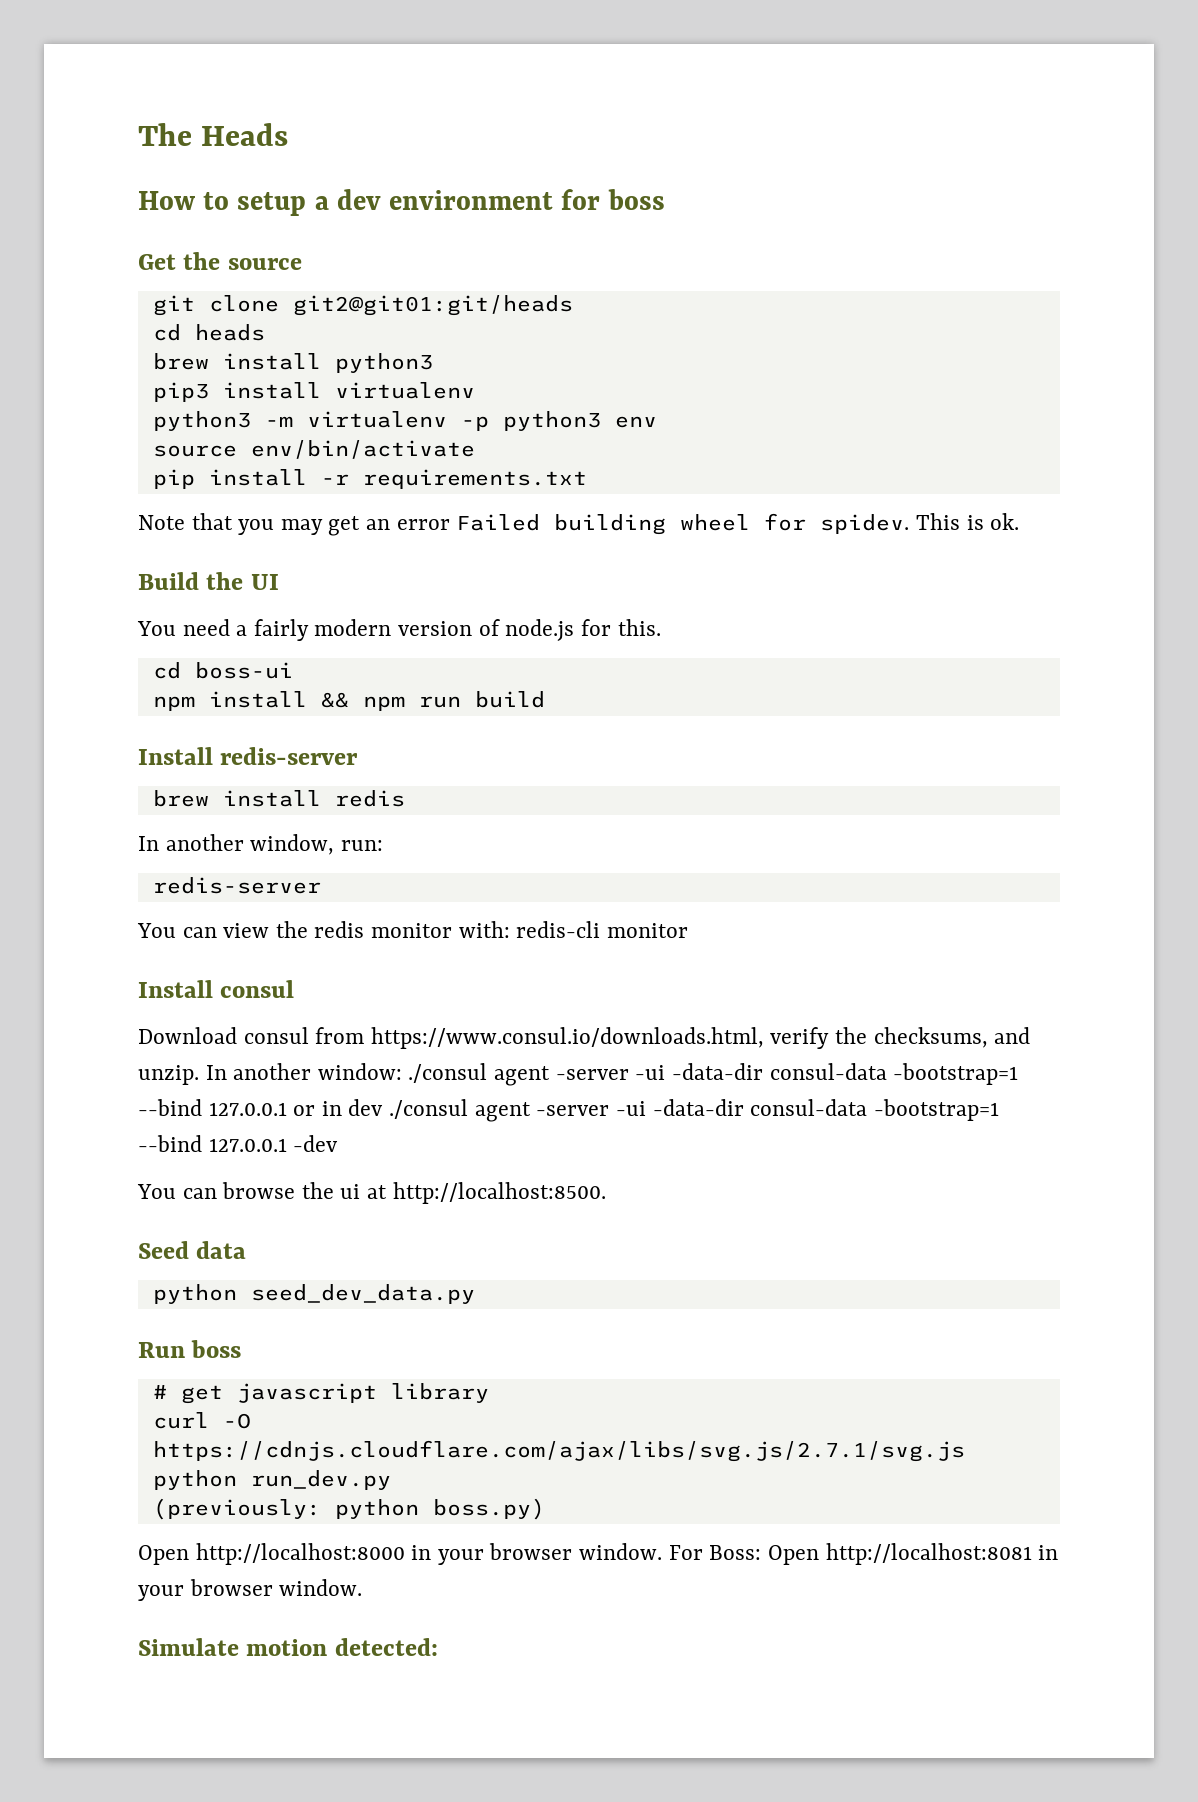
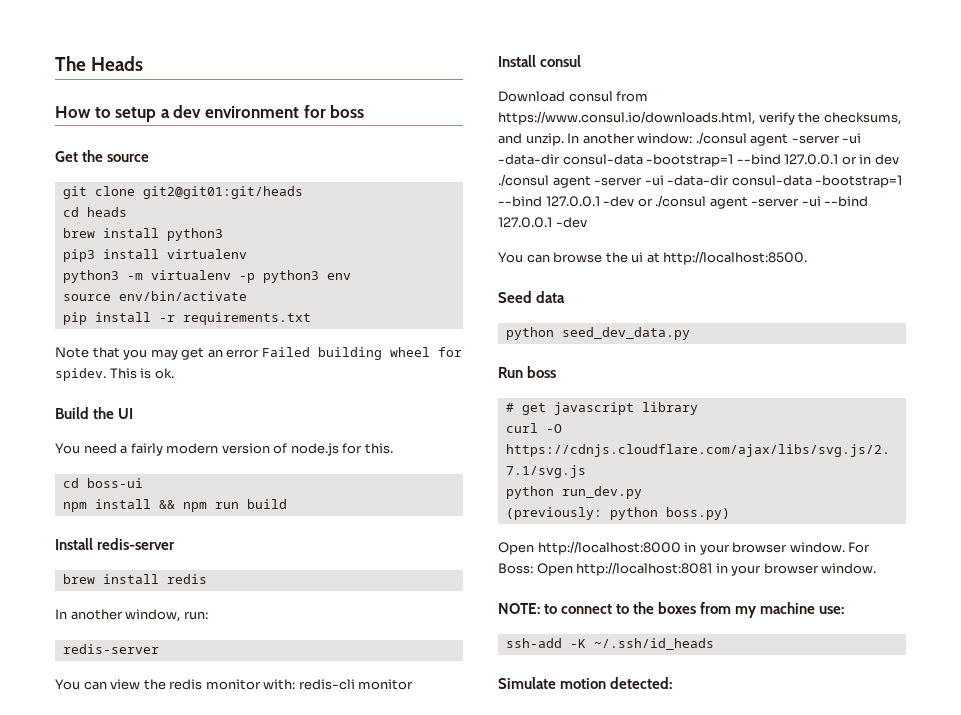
- In another window: ./consul agent -server -ui -data-dir consul-data -bootstrap=1 --bind 127.0.0.1 or in dev ./consul agent -server -ui -data-dir consul-data -bootstrap=1 --bind 127.0.0.1 -dev
+ In another window: ./consul agent -server -ui -data-dir consul-data -bootstrap=1 --bind 127.0.0.1 or in dev ./consul agent -server -ui -data-dir consul-data -bootstrap=1 --bind 127.0.0.1 -dev or ./consul agent -server -ui --bind 127.0.0.1 -dev
+ NOTE: to connect to the boxes from my machine use:
+ ssh-add -K ~/.ssh/id_heads

